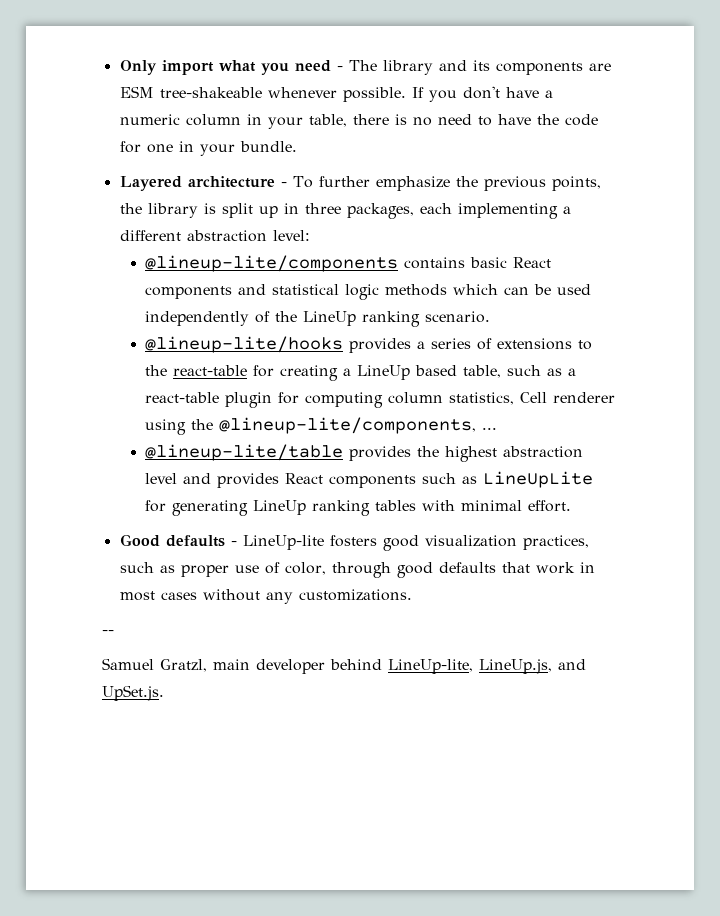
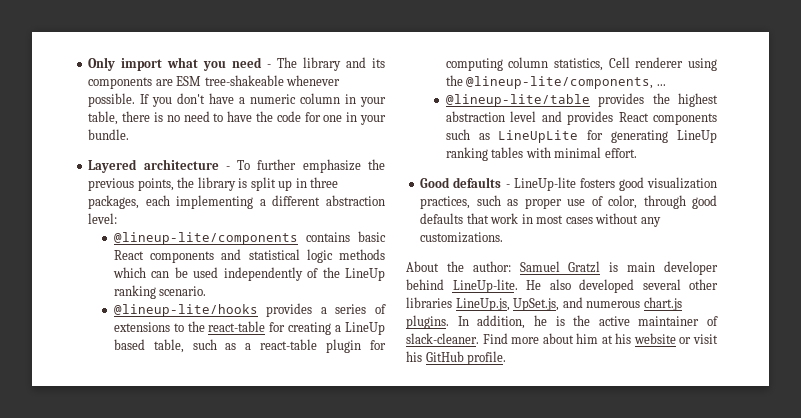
- --
- Samuel Gratzl, main developer behind LineUp-lite, LineUp.js, and UpSet.js.
+ About the author: Samuel Gratzl is main developer behind LineUp-lite. He also developed several other libraries LineUp.js, UpSet.js, and numerous chart.js plugins. In addition, he is the active maintainer of slack-cleaner. Find more about him at his website or visit his GitHub profile.

